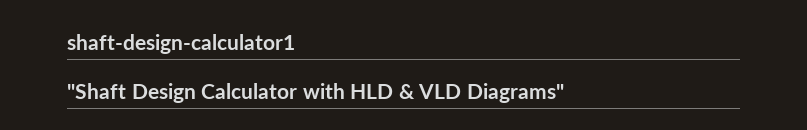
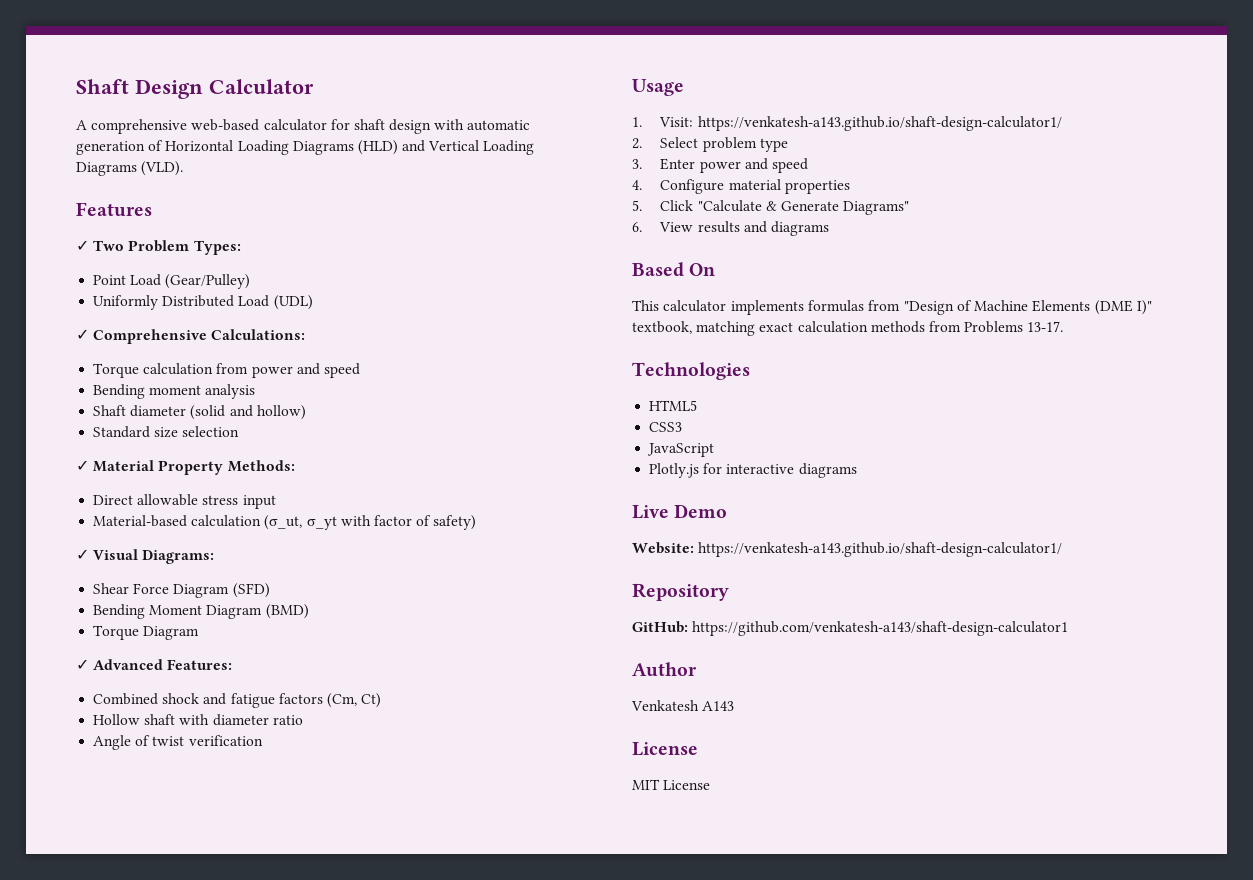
- shaft-design-calculator1
- "Shaft Design Calculator with HLD & VLD Diagrams"
+ Shaft Design Calculator
+ A comprehensive web-based calculator for shaft design with automatic generation of Horizontal Loading Diagrams (HLD) and Vertical Loading Diagrams (VLD).
+ Features
+ ✓ Two Problem Types:
+ Point Load (Gear/Pulley)
+ Uniformly Distributed Load (UDL)
+ ✓ Comprehensive Calculations:
+ Torque calculation from power and speed
+ Bending moment analysis
+ Shaft diameter (solid and hollow)
+ Standard size selection
+ ✓ Material Property Methods:
+ Direct allowable stress input
+ Material-based calculation (σ_ut, σ_yt with factor of safety)
+ ✓ Visual Diagrams:
+ Shear Force Diagram (SFD)
+ Bending Moment Diagram (BMD)
+ Torque Diagram
+ ✓ Advanced Features:
+ Combined shock and fatigue factors (Cm, Ct)
+ Hollow shaft with diameter ratio
+ Angle of twist verification
+ Usage
+ 1. Visit: https://venkatesh-a143.github.io/shaft-design-calculator1/
+ 2. Select problem type
+ 3. Enter power and speed
+ 4. Configure material properties
+ 5. Click "Calculate & Generate Diagrams"
+ 6. View results and diagrams
+ Based On
+ This calculator implements formulas from "Design of Machine Elements (DME I)" textbook, matching exact calculation methods from Problems 13-17.
+ Technologies
+ HTML5
+ CSS3
+ JavaScript
+ Plotly.js for interactive diagrams
+ Live Demo
+ Website: https://venkatesh-a143.github.io/shaft-design-calculator1/
+ Repository
+ GitHub: https://github.com/venkatesh-a143/shaft-design-calculator1
+ Author
+ Venkatesh A143
+ License
+ MIT License

